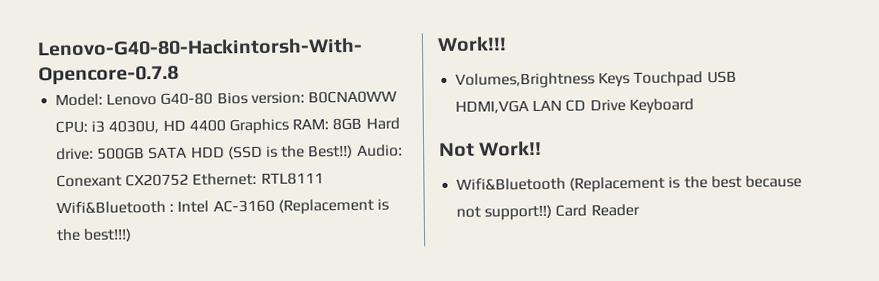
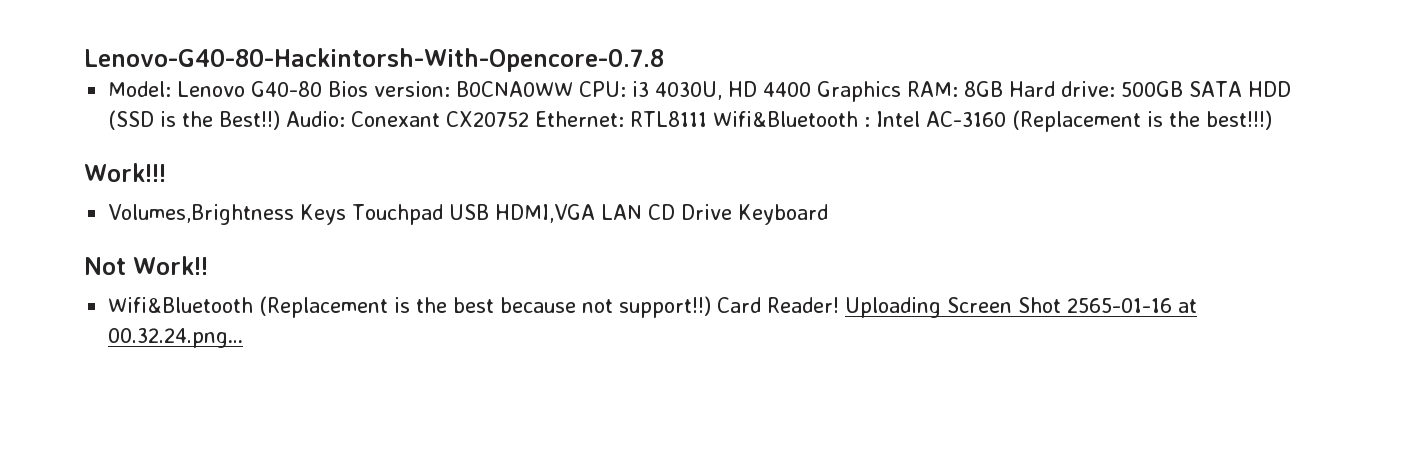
- Card Reader
+ Card Reader! Uploading Screen Shot 2565-01-16 at 00.32.24.png…

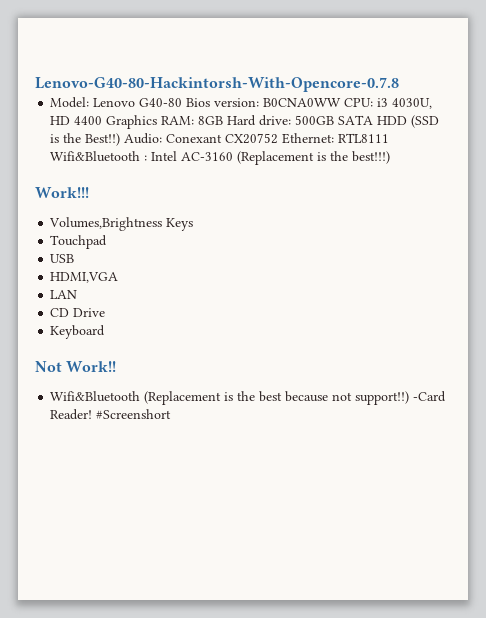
- Volumes,Brightness Keys Touchpad USB HDMI,VGA LAN CD Drive Keyboard
+ Volumes,Brightness Keys
+ Touchpad
+ USB
+ HDMI,VGA
+ LAN
+ CD Drive
+ Keyboard
- Card Reader! Uploading Screen Shot 2565-01-16 at 00.32.24.png…
+ -Card Reader! #Screenshort

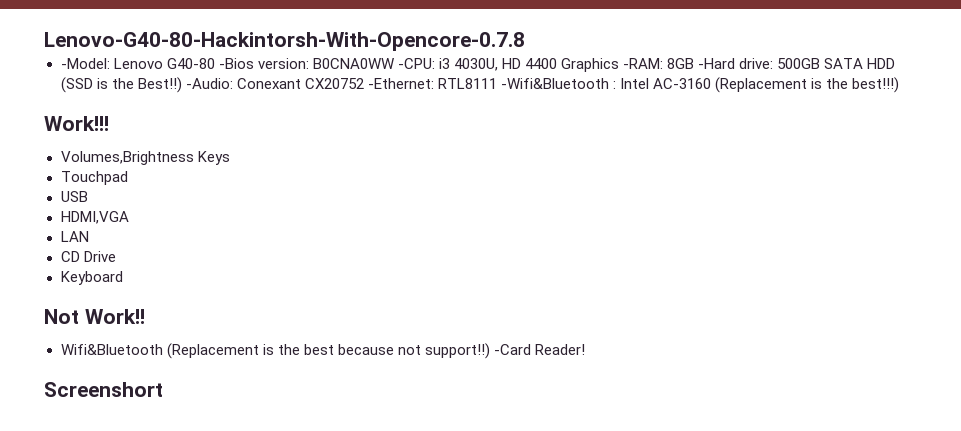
- Model: Lenovo G40-80 Bios version: B0CNA0WW CPU: i3 4030U, HD 4400 Graphics RAM: 8GB Hard drive: 500GB SATA HDD (SSD is the Best!!)
+ -Model: Lenovo G40-80 -Bios version: B0CNA0WW -CPU: i3 4030U, HD 4400 Graphics -RAM: 8GB -Hard drive: 500GB SATA HDD (SSD is the Best!!)
- Audio: Conexant CX20752 Ethernet: RTL8111 Wifi&Bluetooth : Intel AC-3160 (Replacement is the best!!!)
+ -Audio: Conexant CX20752 -Ethernet: RTL8111 -Wifi&Bluetooth : Intel AC-3160 (Replacement is the best!!!)
- -Card Reader! #Screenshort
+ -Card Reader!
+ Screenshort

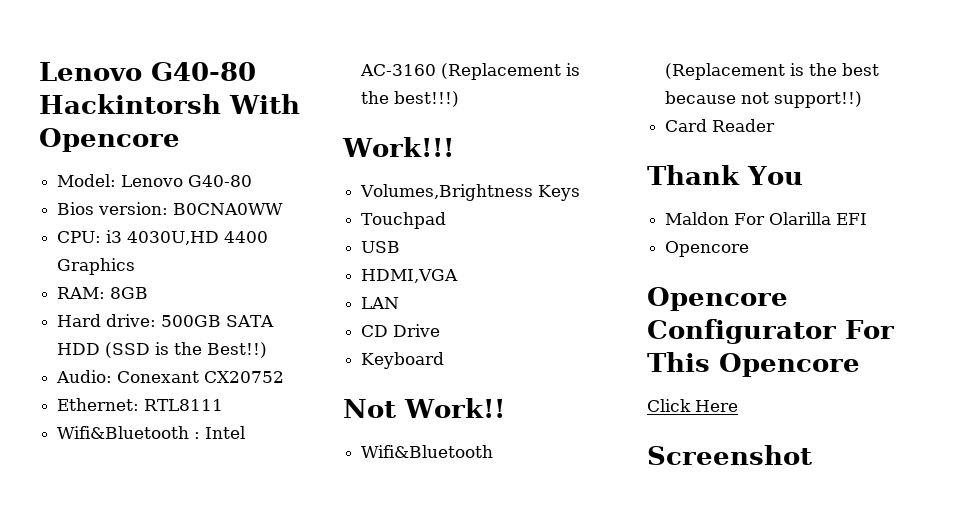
- Lenovo-G40-80-Hackintorsh-With-Opencore-0.7.8
- -Model: Lenovo G40-80 -Bios version: B0CNA0WW -CPU: i3 4030U, HD 4400 Graphics -RAM: 8GB -Hard drive: 500GB SATA HDD (SSD is the Best!!) -Audio: Conexant CX20752 -Ethernet: RTL8111 -Wifi&Bluetooth : Intel AC-3160 (Replacement is the best!!!)
+ Lenovo G40-80 Hackintorsh With Opencore
+ Model: Lenovo G40-80
+ Bios version: B0CNA0WW
+ CPU: i3 4030U,HD 4400 Graphics
+ RAM: 8GB
+ Hard drive: 500GB SATA HDD (SSD is the Best!!)
+ Audio: Conexant CX20752
+ Ethernet: RTL8111
+ Wifi&Bluetooth : Intel AC-3160 (Replacement is the best!!!)
- Wifi&Bluetooth (Replacement is the best because not support!!) -Card Reader!
- Screenshort
+ Wifi&Bluetooth (Replacement is the best because not support!!)
+ Card Reader
+ Thank You
+ Maldon For Olarilla EFI
+ Opencore
+ Opencore Configurator For This Opencore
+ Click Here
+ Screenshot

